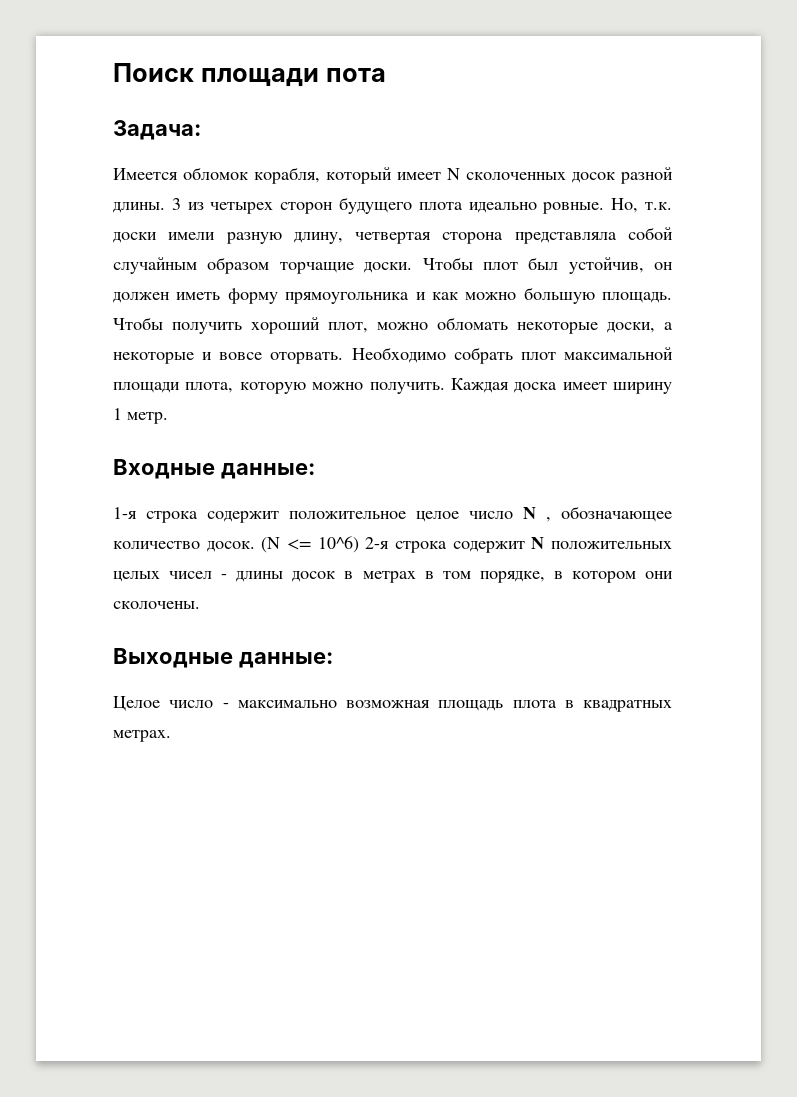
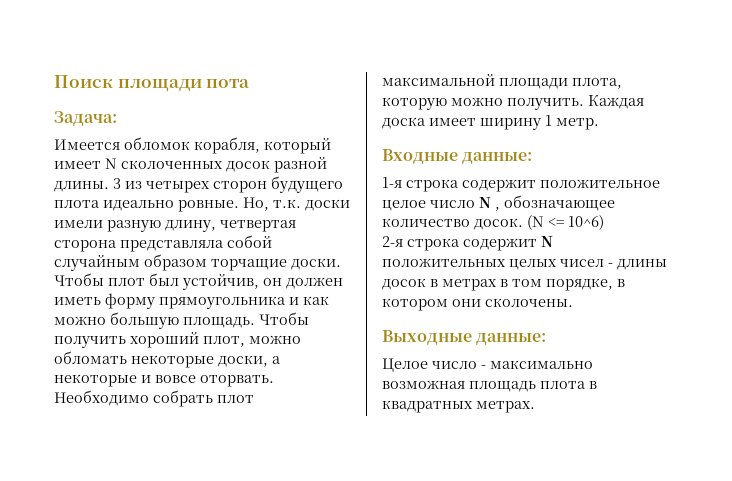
- (N <= 10^6) 2-я строка содержит N положительных целых чисел - длины досок в метрах в том порядке, в котором они сколочены.
+ (N <= 10^6)
+ 2-я строка содержит N положительных целых чисел - длины досок в метрах в том порядке, в котором они сколочены.

